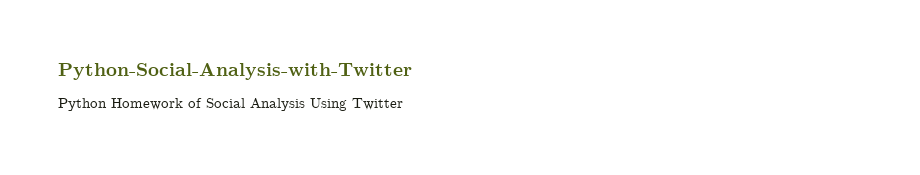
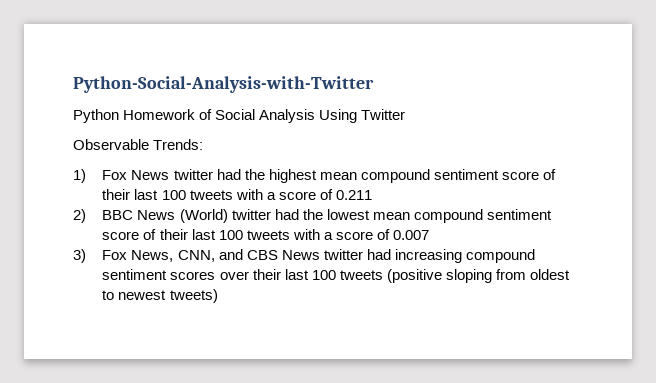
+ Observable Trends:
+ 1) Fox News twitter had the highest mean compound sentiment score of their last 100 tweets with a score of 0.211
+ 2) BBC News (World) twitter had the lowest mean compound sentiment score of their last 100 tweets with a score of 0.007
+ 3) Fox News, CNN, and CBS News twitter had increasing compound sentiment scores over their last 100 tweets (positive sloping from oldest to newest tweets)

